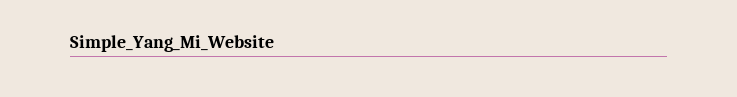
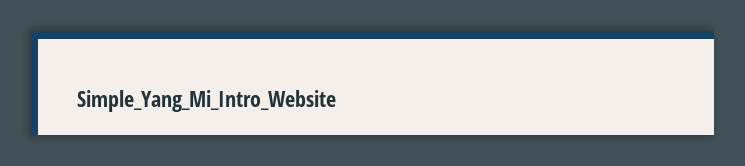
- Simple_Yang_Mi_Website
+ Simple_Yang_Mi_Intro_Website

